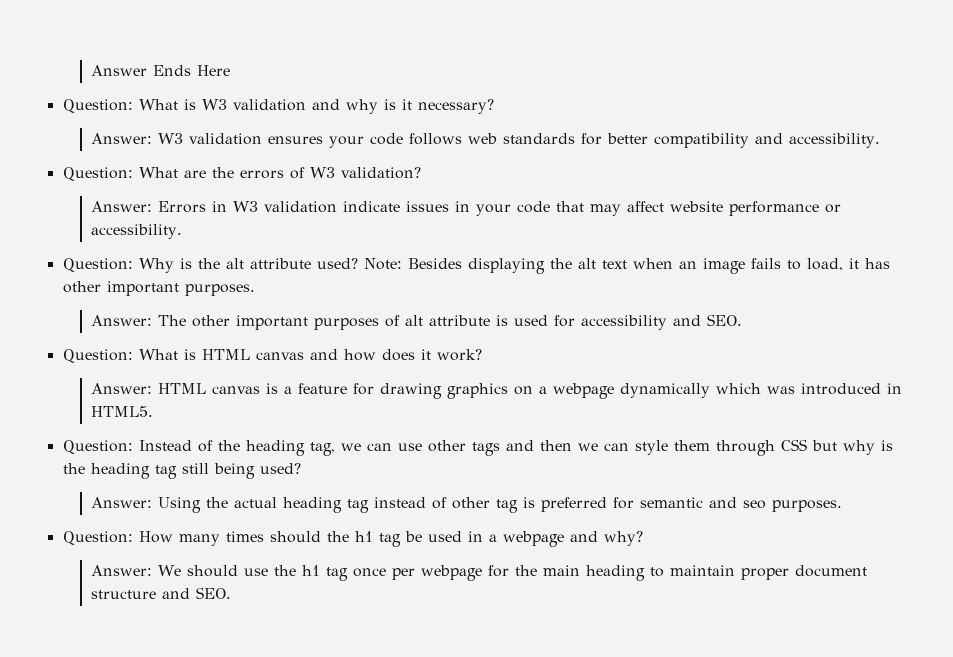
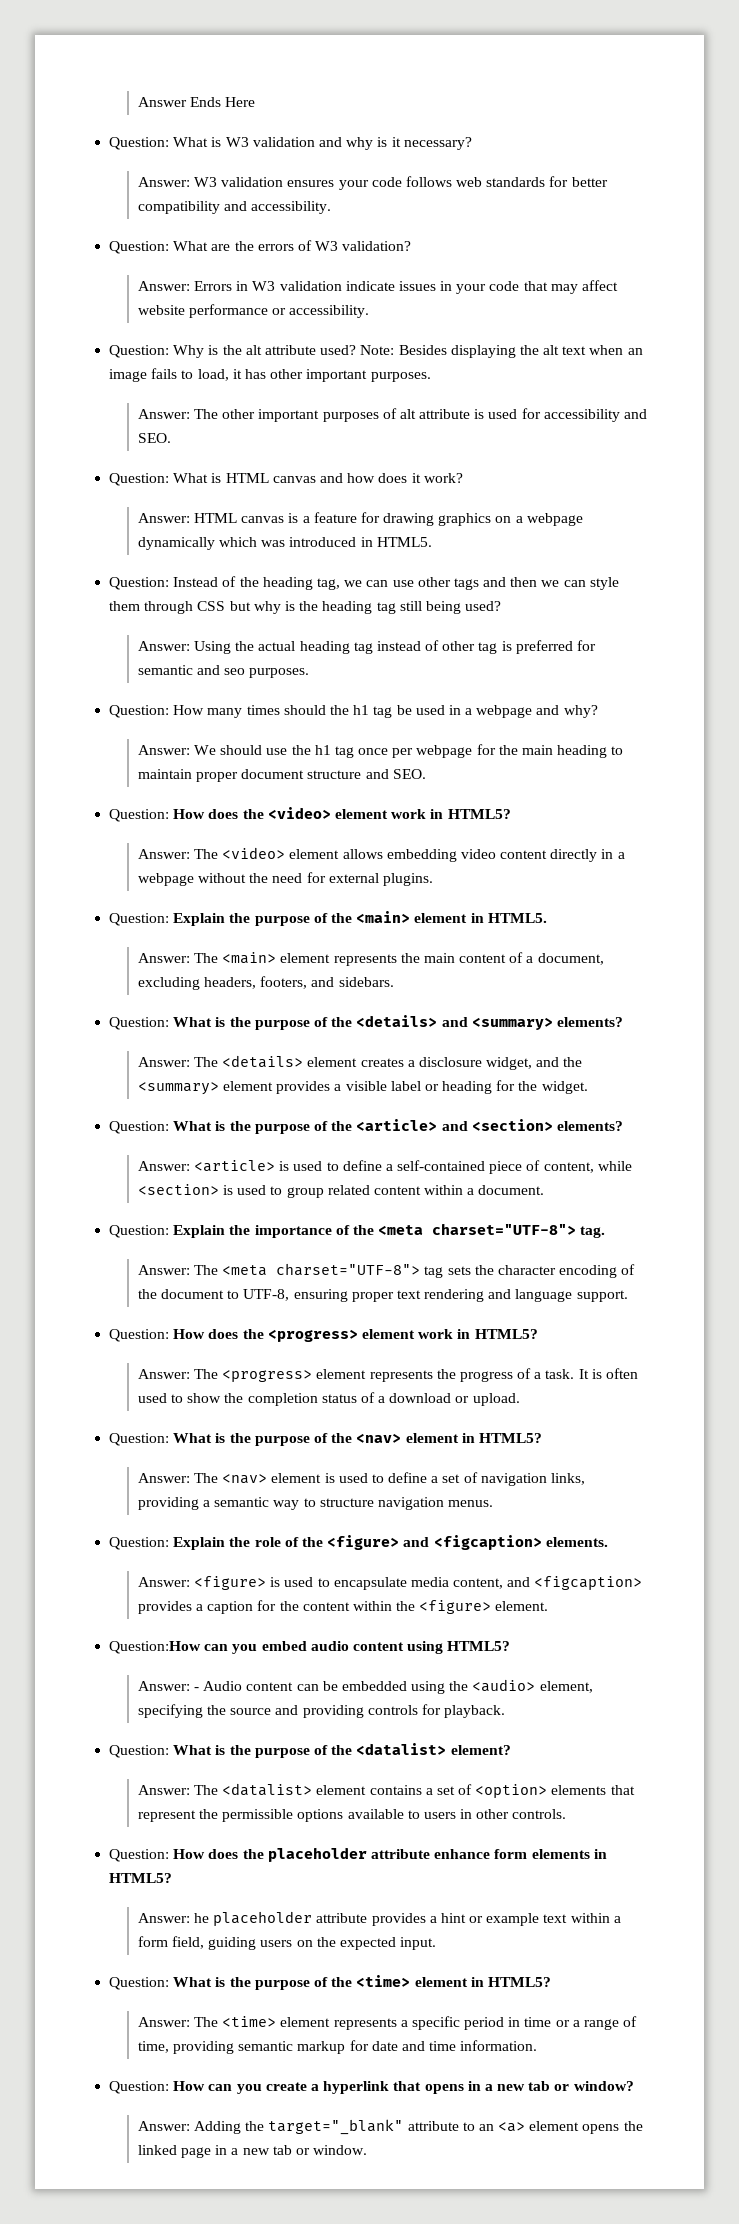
+ Question: How does the <video> element work in HTML5?
+ Answer: The <video> element allows embedding video content directly in a webpage without the need for external plugins.
+ Question: Explain the purpose of the <main> element in HTML5.
+ Answer: The <main> element represents the main content of a document, excluding headers, footers, and sidebars.
+ Question: What is the purpose of the <details> and <summary> elements?
+ Answer: The <details> element creates a disclosure widget, and the <summary> element provides a visible label or heading for the widget.
+ Question: What is the purpose of the <article> and <section> elements?
+ Answer: <article> is used to define a self-contained piece of content, while <section> is used to group related content within a document.
+ Question: Explain the importance of the <meta charset="UTF-8"> tag.
+ Answer: The <meta charset="UTF-8"> tag sets the character encoding of the document to UTF-8, ensuring proper text rendering and language support.
+ Question: How does the <progress> element work in HTML5?
+ Answer: The <progress> element represents the progress of a task. It is often used to show the completion status of a download or upload.
+ Question: What is the purpose of the <nav> element in HTML5?
+ Answer: The <nav> element is used to define a set of navigation links, providing a semantic way to structure navigation menus.
+ Question: Explain the role of the <figure> and <figcaption> elements.
+ Answer: <figure> is used to encapsulate media content, and <figcaption> provides a caption for the content within the <figure> element.
+ Question:How can you embed audio content using HTML5?
+ Answer: - Audio content can be embedded using the <audio> element, specifying the source and providing controls for playback.
+ Question: What is the purpose of the <datalist> element?
+ Answer: The <datalist> element contains a set of <option> elements that represent the permissible options available to users in other controls.
+ Question: How does the placeholder attribute enhance form elements in HTML5?
+ Answer: he placeholder attribute provides a hint or example text within a form field, guiding users on the expected input.
+ Question: What is the purpose of the <time> element in HTML5?
+ Answer: The <time> element represents a specific period in time or a range of time, providing semantic markup for date and time information.
+ Question: How can you create a hyperlink that opens in a new tab or window?
+ Answer: Adding the target="_blank" attribute to an <a> element opens the linked page in a new tab or window.

